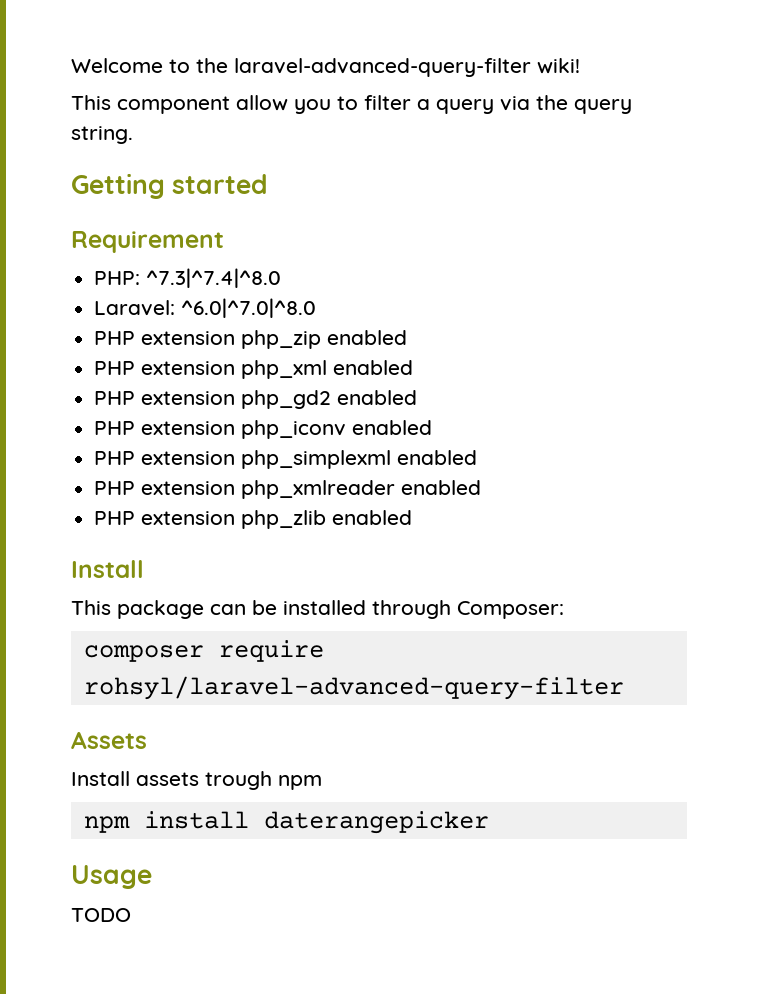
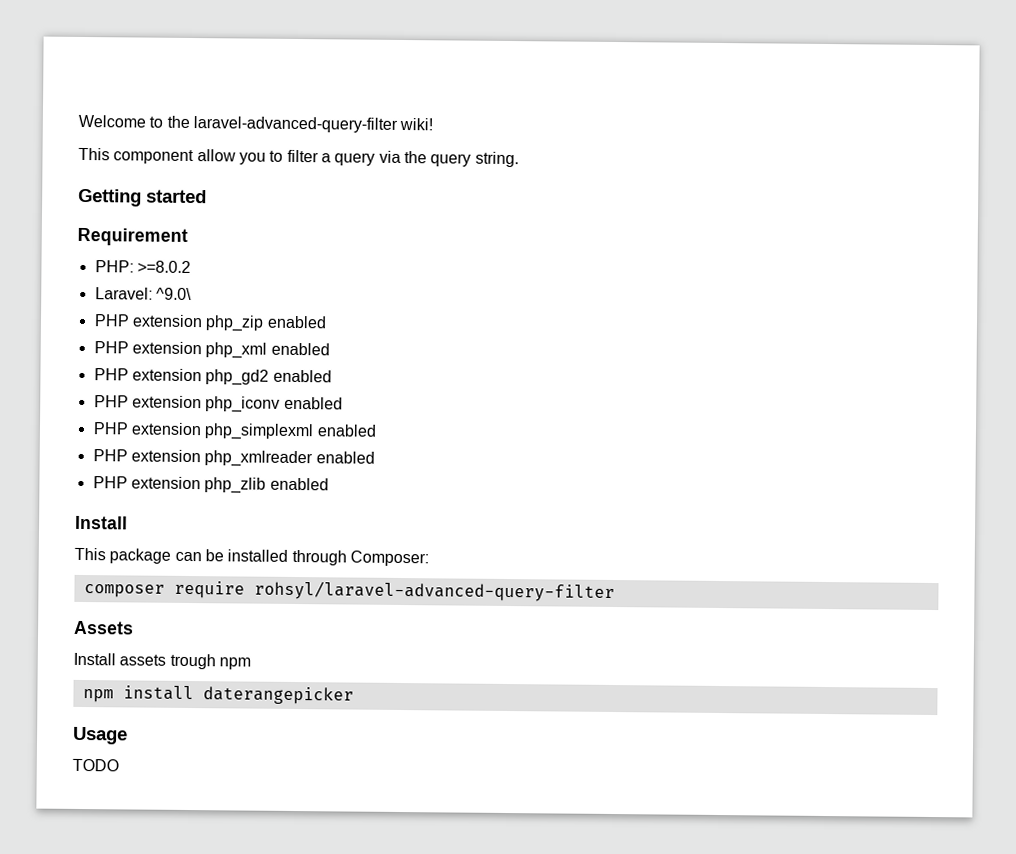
- PHP: ^7.3|^7.4|^8.0
+ PHP: >=8.0.2
- Laravel: ^6.0|^7.0|^8.0
+ Laravel: ^9.0\

